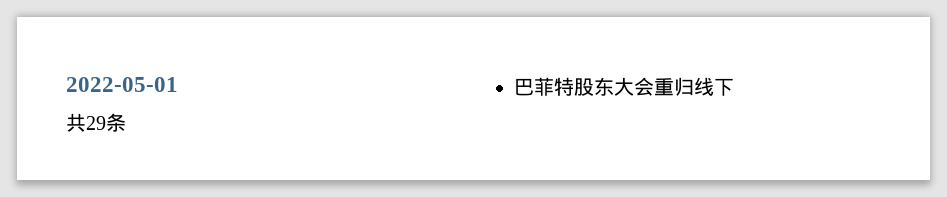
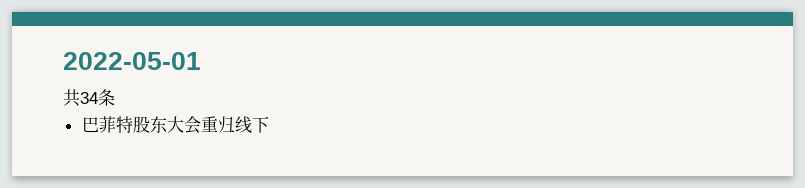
- 共29条
+ 共34条

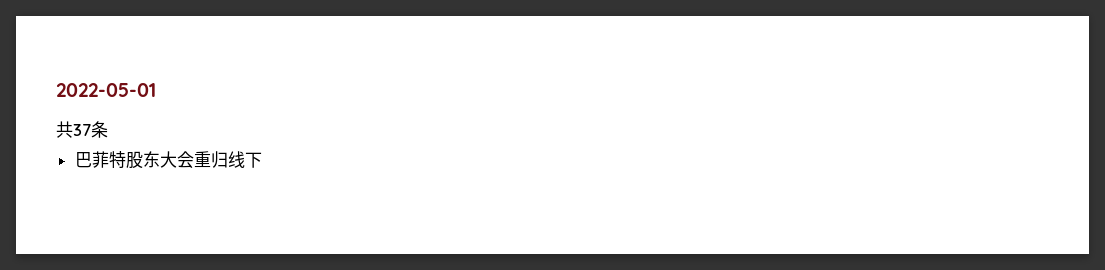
- 共34条
+ 共37条

